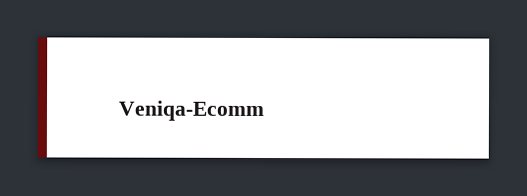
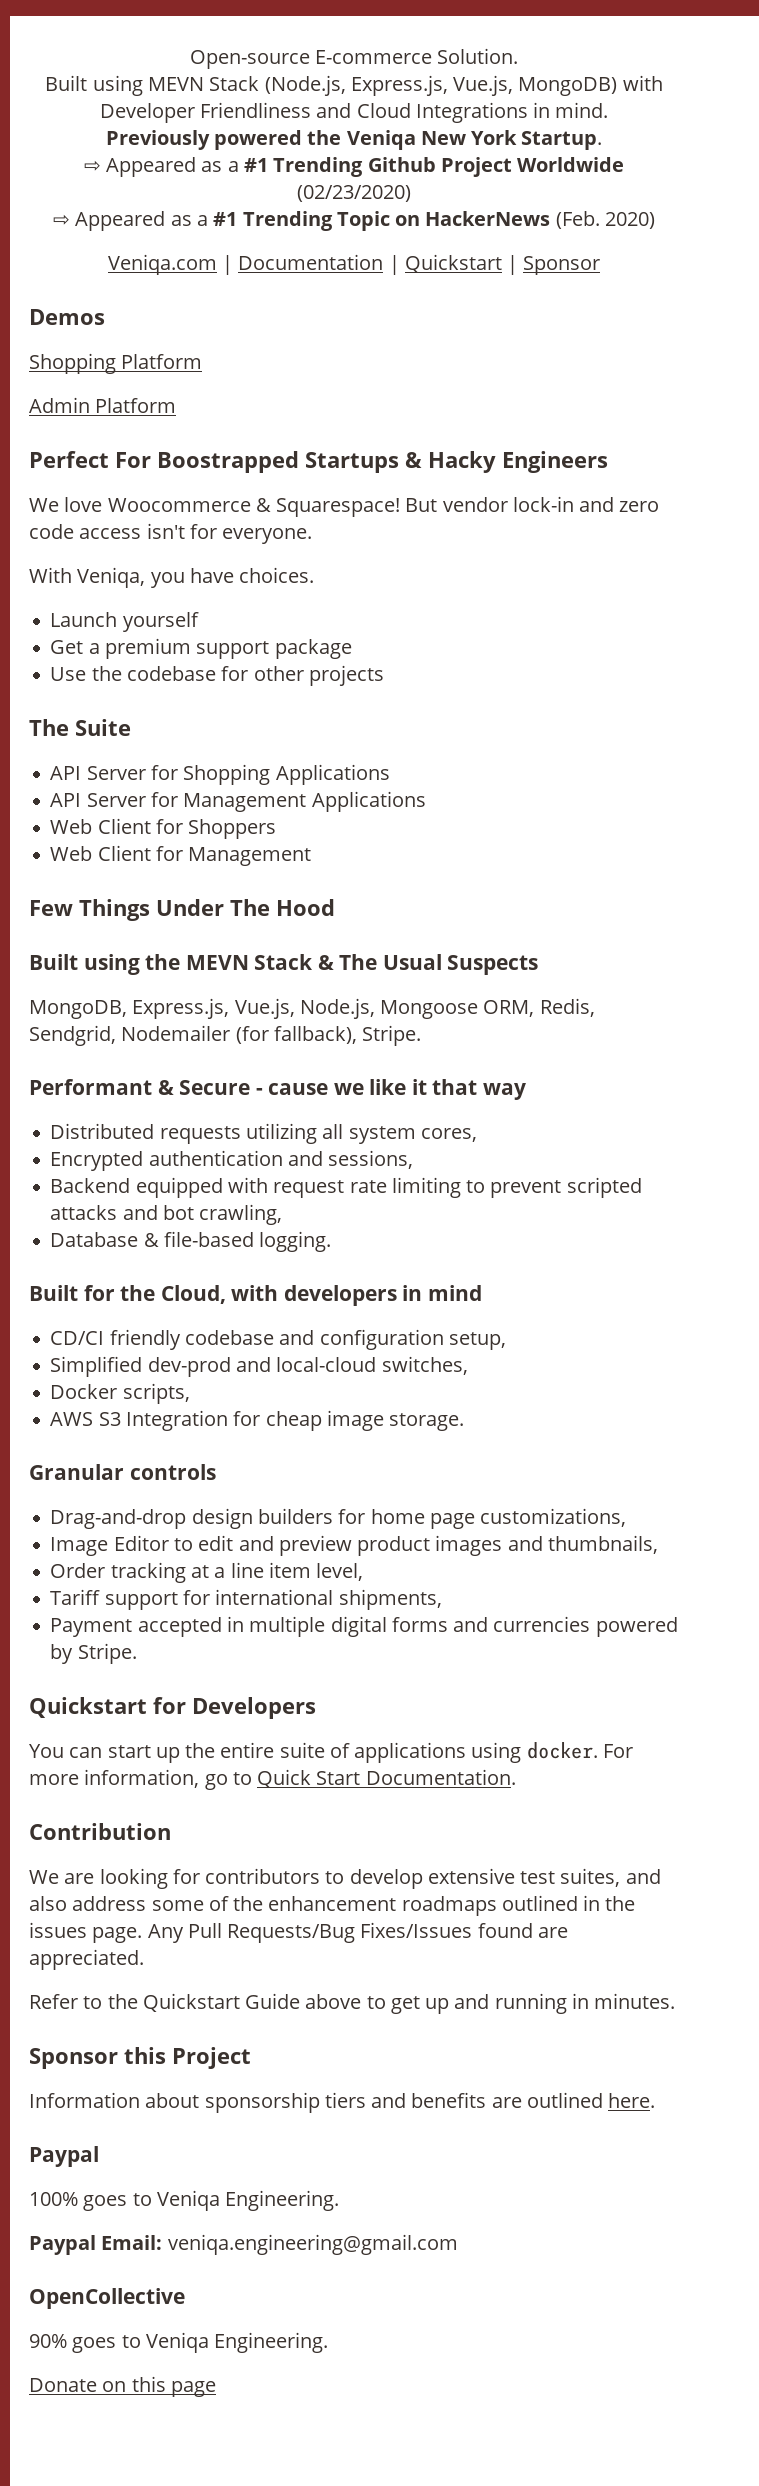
- Veniqa-Ecomm
+ Open-source E-commerce Solution.
+ Built using MEVN Stack (Node.js, Express.js, Vue.js, MongoDB) with Developer Friendliness and Cloud Integrations in mind.
+ Previously powered the Veniqa New York Startup.
+ ⇨ Appeared as a #1 Trending Github Project Worldwide (02/23/2020)
+ ⇨ Appeared as a #1 Trending Topic on HackerNews (Feb. 2020)
+ Veniqa.com | Documentation | Quickstart | Sponsor
+ Demos
+ Shopping Platform
+ Admin Platform
+ Perfect For Boostrapped Startups & Hacky Engineers
+ We love Woocommerce & Squarespace! But vendor lock-in and zero code access isn't for everyone.
+ With Veniqa, you have choices.
+ Launch yourself
+ Get a premium support package
+ Use the codebase for other projects
+ The Suite
+ API Server for Shopping Applications
+ API Server for Management Applications
+ Web Client for Shoppers
+ Web Client for Management
+ Few Things Under The Hood
+ Built using the MEVN Stack & The Usual Suspects
+ MongoDB, Express.js, Vue.js, Node.js, Mongoose ORM, Redis, Sendgrid, Nodemailer (for fallback), Stripe.
+ Performant & Secure - cause we like it that way
+ Distributed requests utilizing all system cores,
+ Encrypted authentication and sessions,
+ Backend equipped with request rate limiting to prevent scripted attacks and bot crawling,
+ Database & file-based logging.
+ Built for the Cloud, with developers in mind
+ CD/CI friendly codebase and configuration setup,
+ Simplified dev-prod and local-cloud switches,
+ Docker scripts,
+ AWS S3 Integration for cheap image storage.
+ Granular controls
+ Drag-and-drop design builders for home page customizations,
+ Image Editor to edit and preview product images and thumbnails,
+ Order tracking at a line item level,
+ Tariff support for international shipments,
+ Payment accepted in multiple digital forms and currencies powered by Stripe.
+ Quickstart for Developers
+ You can start up the entire suite of applications using docker. For more information, go to Quick Start Documentation.
+ Contribution
+ We are looking for contributors to develop extensive test suites, and also address some of the enhancement roadmaps outlined in the issues page. Any Pull Requests/Bug Fixes/Issues found are appreciated.
+ Refer to the Quickstart Guide above to get up and running in minutes.
+ Sponsor this Project
+ Information about sponsorship tiers and benefits are outlined here.
+ Paypal
+ 100% goes to Veniqa Engineering.
+ Paypal Email: veniqa.engineering@gmail.com
+ OpenCollective
+ 90% goes to Veniqa Engineering.
+ Donate on this page

